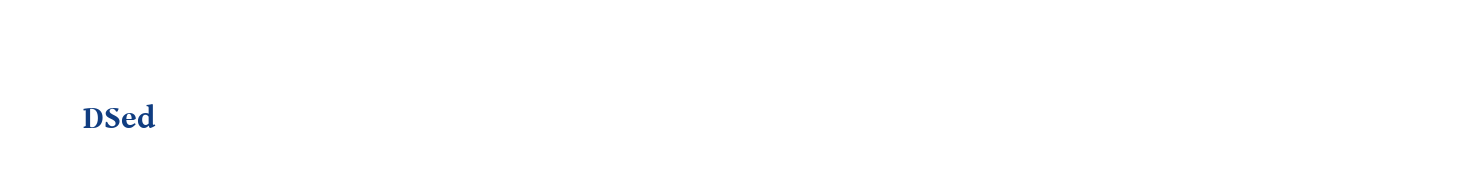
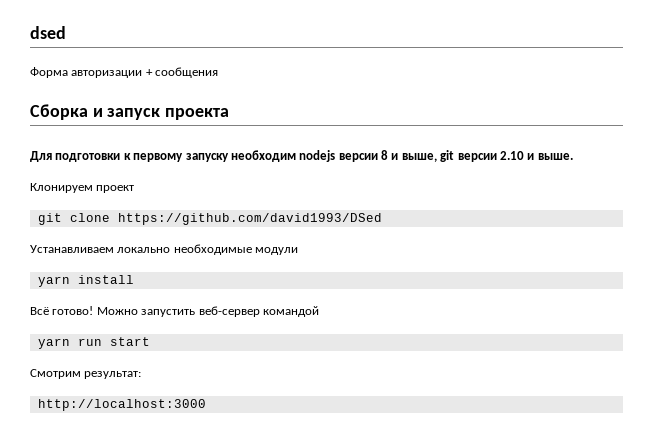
- DSed
+ dsed
+ Форма авторизации + сообщения
+ Сборка и запуск проекта
+ Для подготовки к первому запуску необходим nodejs версии 8 и выше, git версии 2.10 и выше.
+ Клонируем проект
+ git clone https://github.com/david1993/DSed
+ Устанавливаем локально необходимые модули
+ yarn install
+ Всё готово! Можно запустить веб-сервер командой
+ yarn run start
+ Смотрим результат:
+ http://localhost:3000

